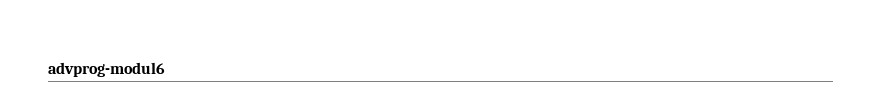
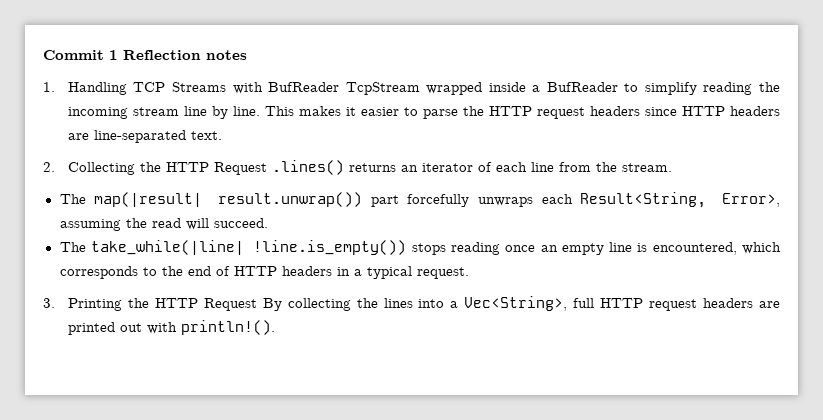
- advprog-modul6
+ Commit 1 Reflection notes
+ 1. Handling TCP Streams with BufReader TcpStream wrapped inside a BufReader to simplify reading the incoming stream line by line. This makes it easier to parse the HTTP request headers since HTTP headers are line-separated text.
+ 2. Collecting the HTTP Request .lines() returns an iterator of each line from the stream.
+ The map(|result| result.unwrap()) part forcefully unwraps each Result<String, Error>, assuming the read will succeed.
+ The take_while(|line| !line.is_empty()) stops reading once an empty line is encountered, which corresponds to the end of HTTP headers in a typical request.
+ 3. Printing the HTTP Request By collecting the lines into a Vec<String>, full HTTP request headers are printed out with println!().

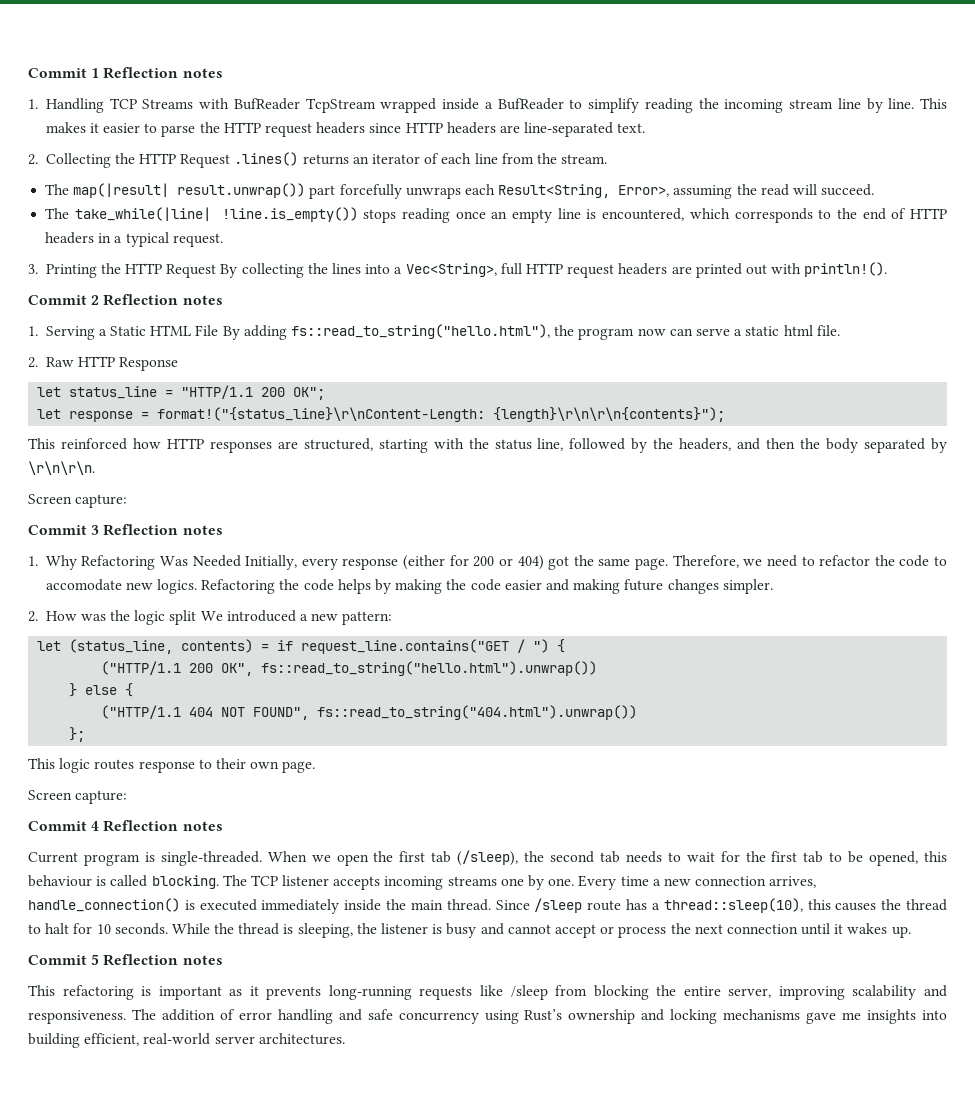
+ Commit 2 Reflection notes
+ 1. Serving a Static HTML File By adding fs::read_to_string("hello.html"), the program now can serve a static html file.
+ 2. Raw HTTP Response
+ let status_line = "HTTP/1.1 200 OK";
+ let response = format!("{status_line}\r\nContent-Length: {length}\r\n\r\n{contents}");
+ This reinforced how HTTP responses are structured, starting with the status line, followed by the headers, and then the body separated by \r\n\r\n.
+ Screen capture:
+ Commit 3 Reflection notes
+ 1. Why Refactoring Was Needed Initially, every response (either for 200 or 404) got the same page. Therefore, we need to refactor the code to accomodate new logics. Refactoring the code helps by making the code easier and making future changes simpler.
+ 2. How was the logic split We introduced a new pattern:
+ let (status_line, contents) = if request_line.contains("GET / ") {
+ ("HTTP/1.1 200 OK", fs::read_to_string("hello.html").unwrap())
+ } else {
+ ("HTTP/1.1 404 NOT FOUND", fs::read_to_string("404.html").unwrap())
+ };
+ This logic routes response to their own page.
+ Screen capture:
+ Commit 4 Reflection notes
+ Current program is single-threaded. When we open the first tab (/sleep), the second tab needs to wait for the first tab to be opened, this behaviour is called blocking. The TCP listener accepts incoming streams one by one. Every time a new connection arrives, handle_connection() is executed immediately inside the main thread. Since /sleep route has a thread::sleep(10), this causes the thread to halt for 10 seconds. While the thread is sleeping, the listener is busy and cannot accept or process the next connection until it wakes up.
+ Commit 5 Reflection notes
+ This refactoring is important as it prevents long-running requests like /sleep from blocking the entire server, improving scalability and responsiveness. The addition of error handling and safe concurrency using Rust’s ownership and locking mechanisms gave me insights into building efficient, real-world server architectures.

